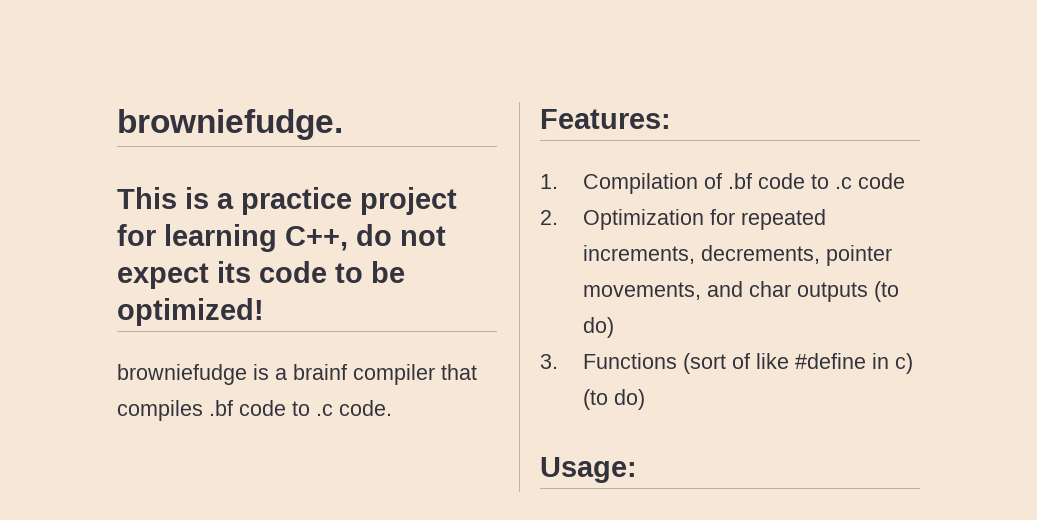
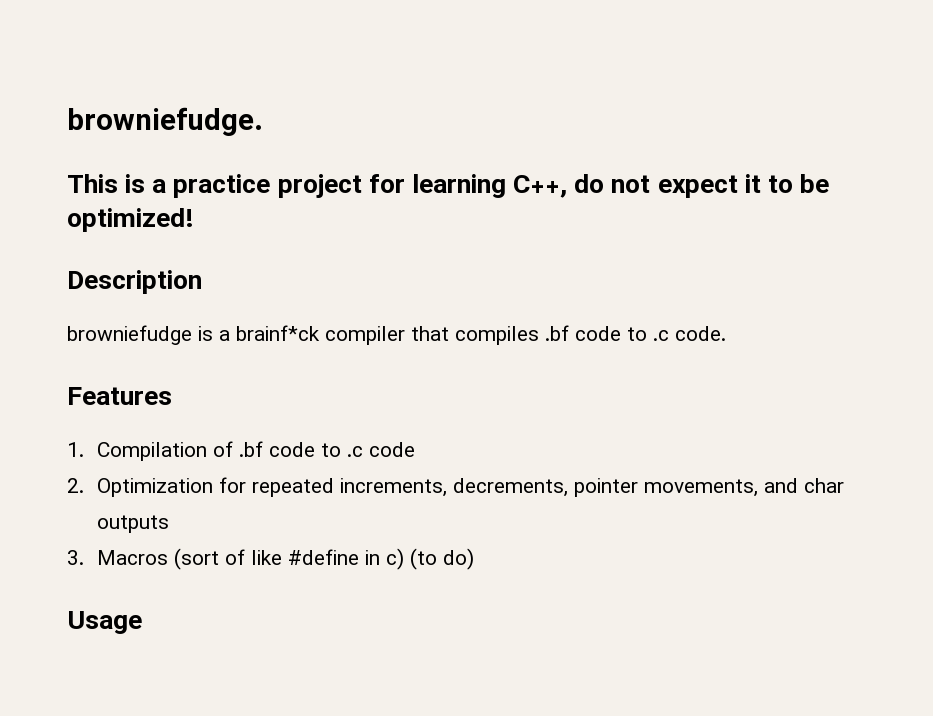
- This is a practice project for learning C++, do not expect its code to be optimized!
+ This is a practice project for learning C++, do not expect it to be optimized!
+ Description
- browniefudge is a brainf compiler that compiles .bf code to .c code.
+ browniefudge is a brainf*ck compiler that compiles .bf code to .c code.
- Features:
+ Features
- 2. Optimization for repeated increments, decrements, pointer movements, and char outputs (to do)
+ 2. Optimization for repeated increments, decrements, pointer movements, and char outputs
- 3. Functions (sort of like #define in c) (to do)
+ 3. Macros (sort of like #define in c) (to do)
- Usage:
+ Usage

